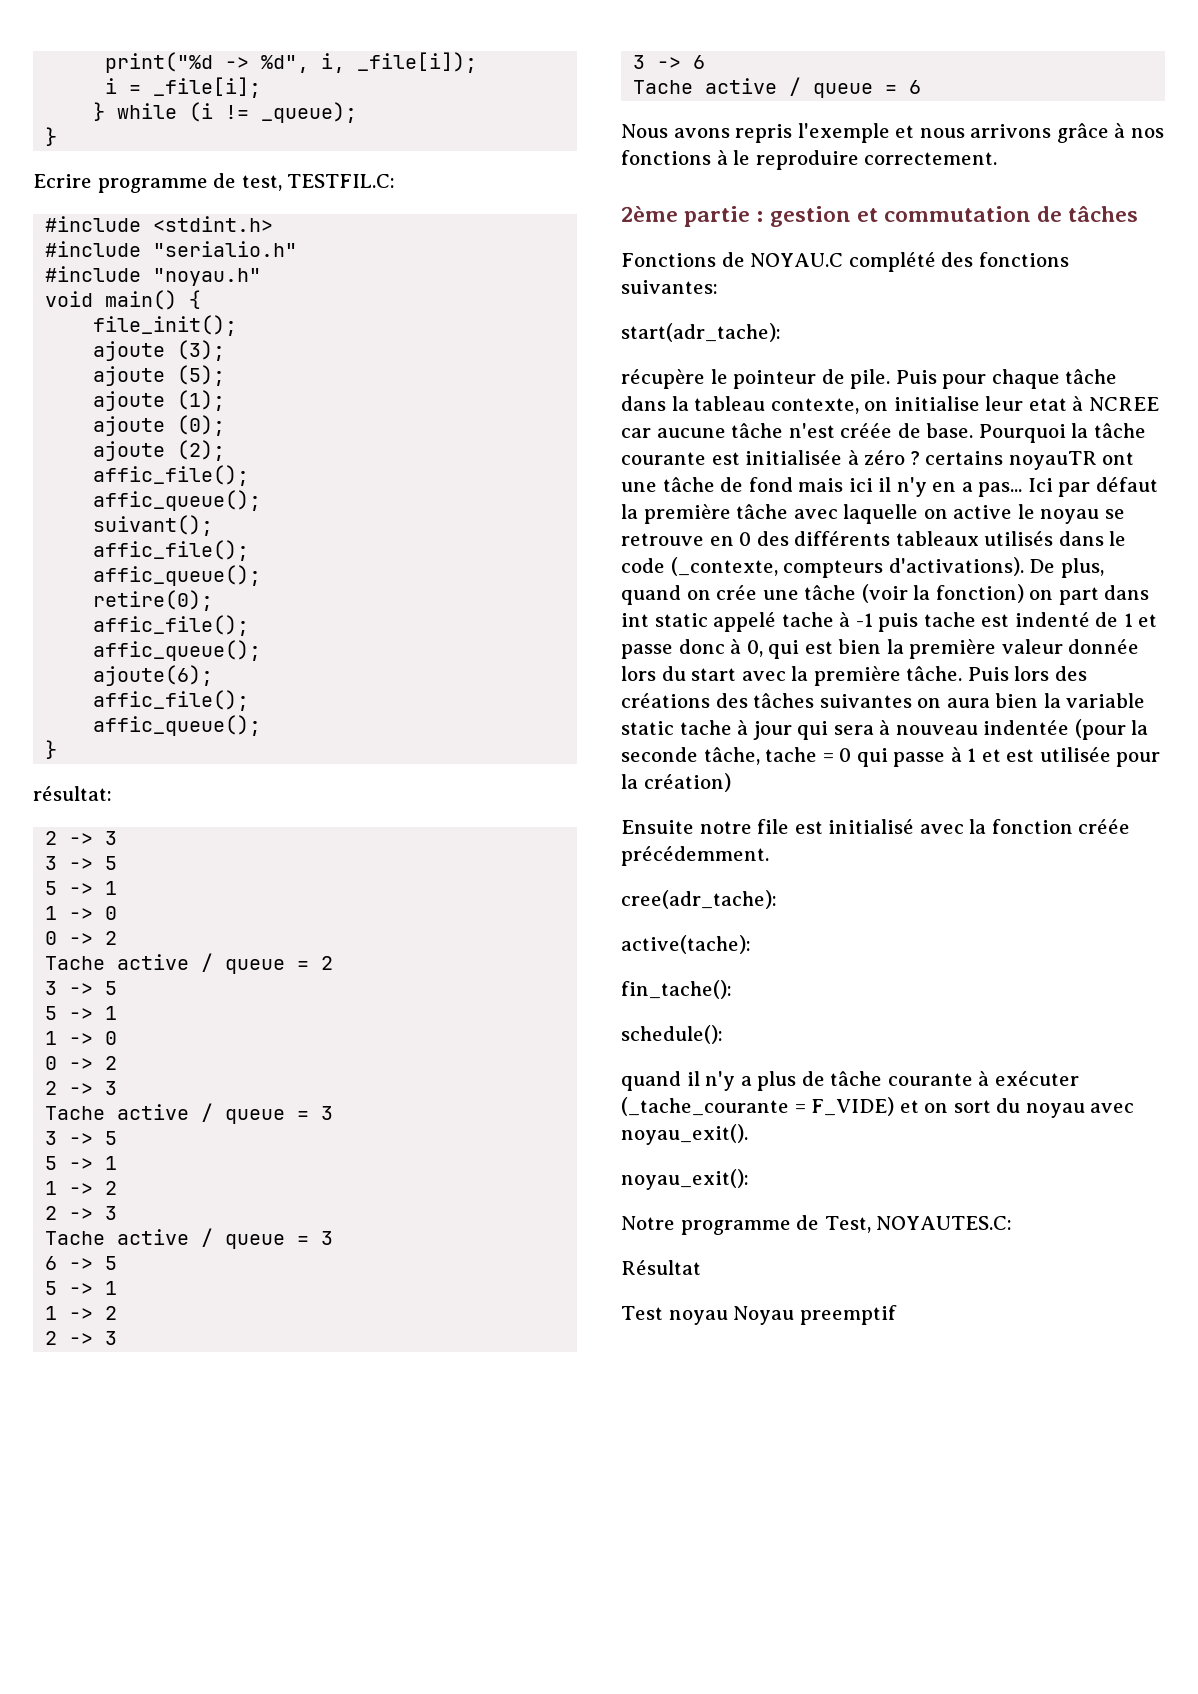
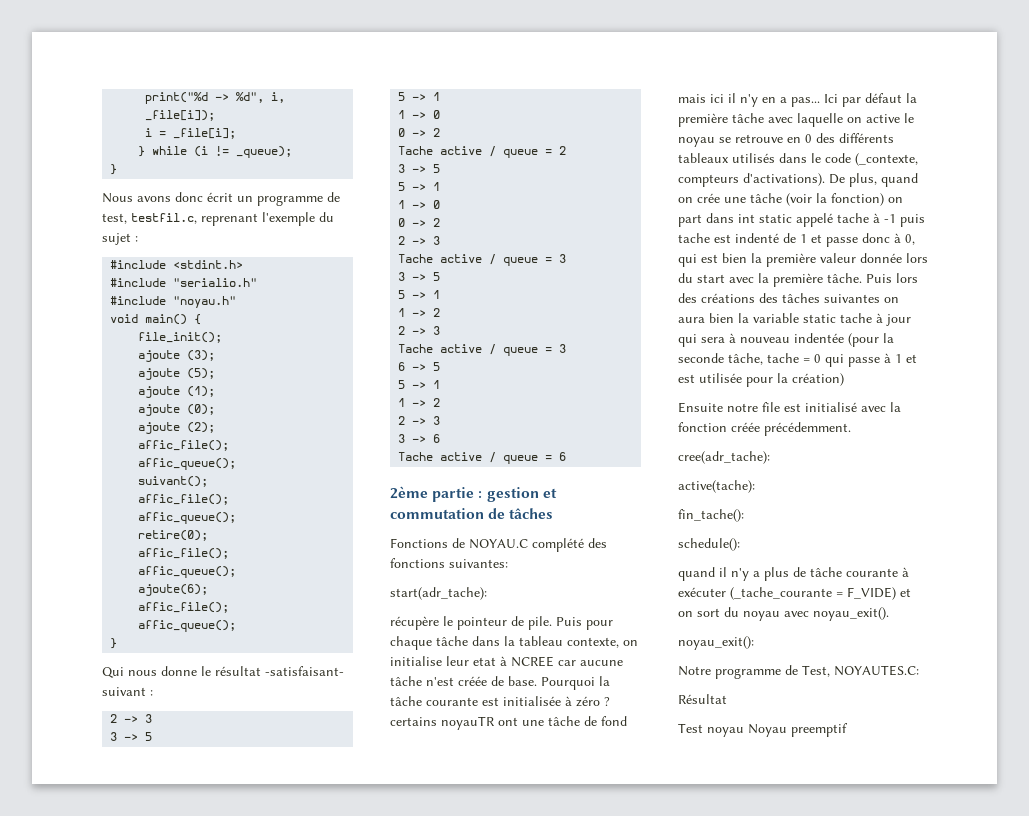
- Ecrire programme de test, TESTFIL.C:
+ Nous avons donc écrit un programme de test, testfil.c, reprenant l'exemple du sujet :
- résultat:
+ Qui nous donne le résultat -satisfaisant- suivant :
- Nous avons repris l'exemple et nous arrivons grâce à nos fonctions à le reproduire correctement.

